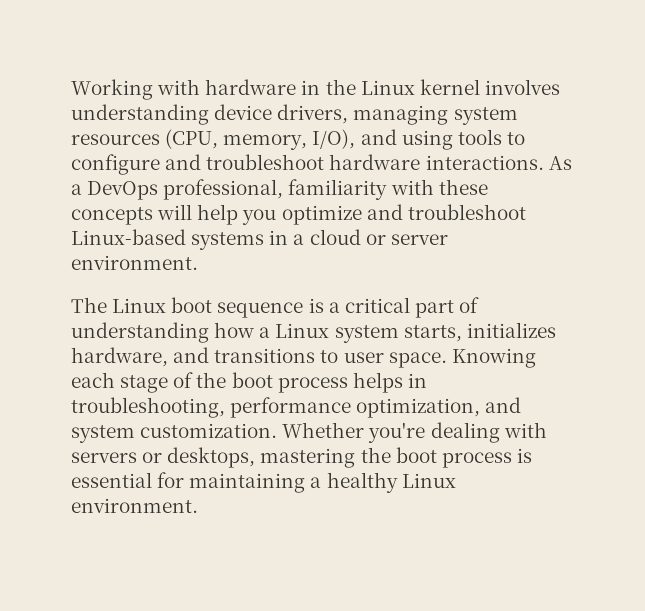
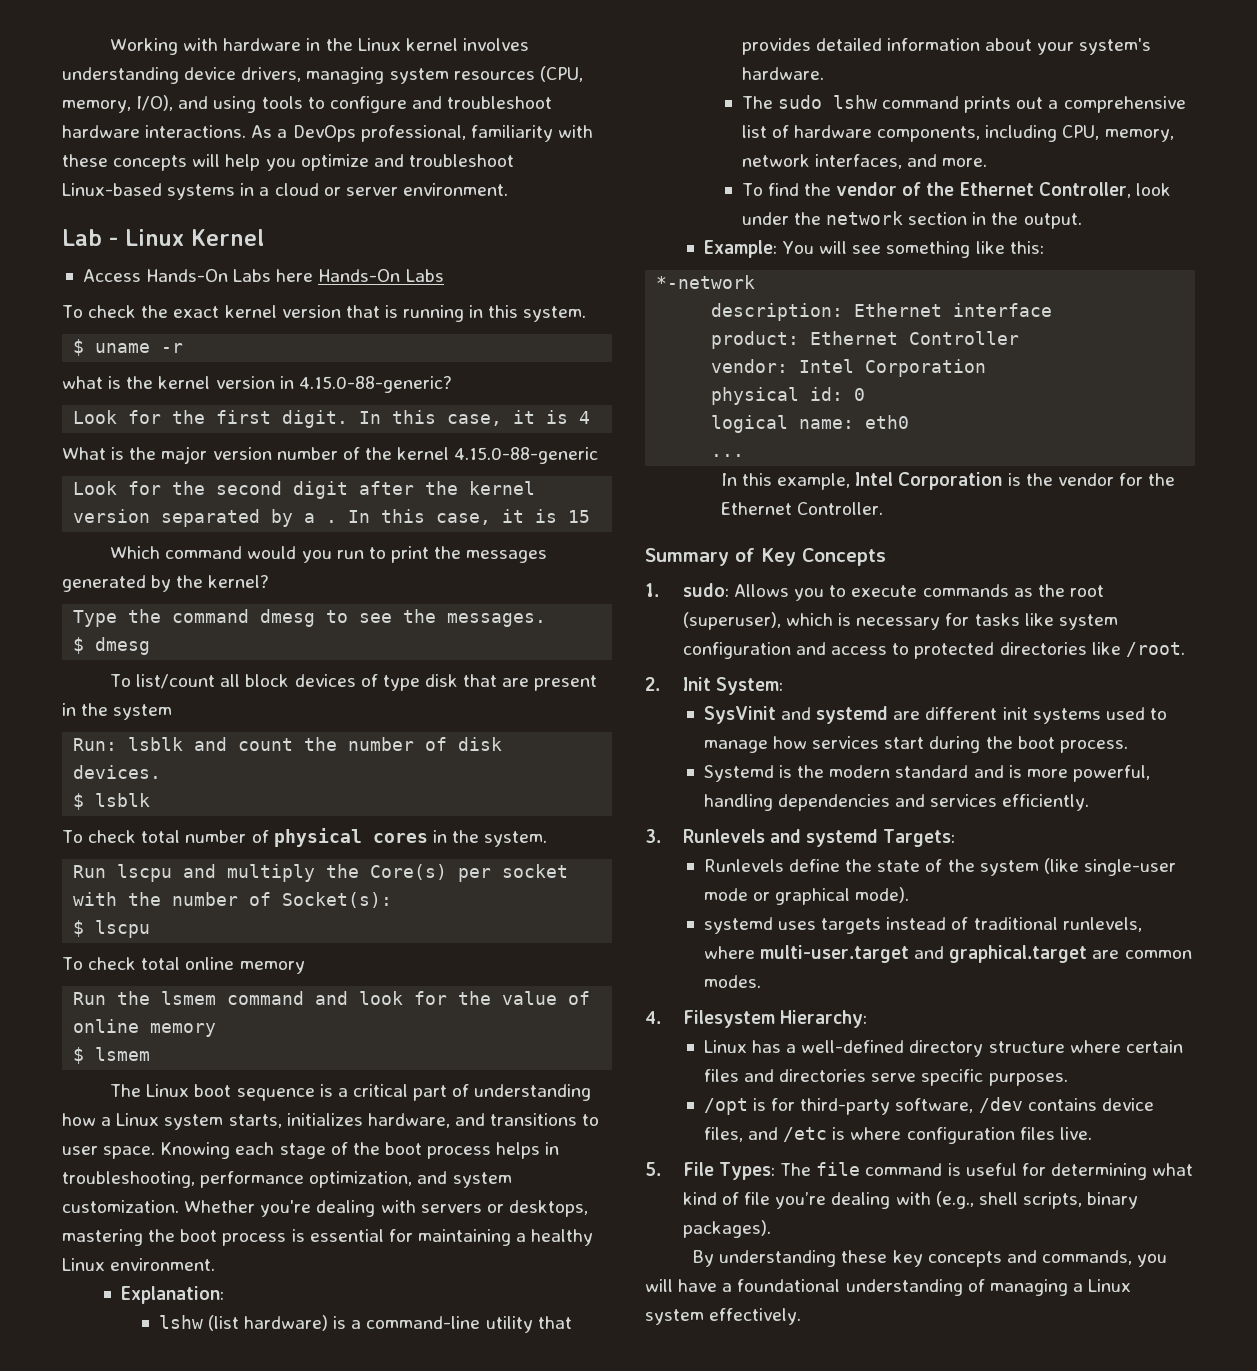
+ Lab - Linux Kernel
+ Access Hands-On Labs here Hands-On Labs
+ To check the exact kernel version that is running in this system.
+ $ uname -r
+ what is the kernel version in 4.15.0-88-generic?
+ Look for the first digit. In this case, it is 4
+ What is the major version number of the kernel 4.15.0-88-generic
+ Look for the second digit after the kernel version separated by a . In this case, it is 15
+ Which command would you run to print the messages generated by the kernel?
+ Type the command dmesg to see the messages.
+ $ dmesg
+ To list/count all block devices of type disk that are present in the system
+ Run: lsblk and count the number of disk devices.
+ $ lsblk
+ To check total number of physical cores in the system.
+ Run lscpu and multiply the Core(s) per socket with the number of Socket(s):
+ $ lscpu
+ To check total online memory
+ Run the lsmem command and look for the value of online memory
+ $ lsmem
+ Explanation:
+ lshw (list hardware) is a command-line utility that provides detailed information about your system's hardware.
+ The sudo lshw command prints out a comprehensive list of hardware components, including CPU, memory, network interfaces, and more.
+ To find the vendor of the Ethernet Controller, look under the network section in the output.
+ Example: You will see something like this:
+ *-network
+ description: Ethernet interface
+ product: Ethernet Controller
+ vendor: Intel Corporation
+ physical id: 0
+ logical name: eth0
+ ...
+ In this example, Intel Corporation is the vendor for the Ethernet Controller.
+ Summary of Key Concepts
+ 1. sudo: Allows you to execute commands as the root (superuser), which is necessary for tasks like system configuration and access to protected directories like /root.
+ 2. Init System:
+ SysVinit and systemd are different init systems used to manage how services start during the boot process.
+ Systemd is the modern standard and is more powerful, handling dependencies and services efficiently.
+ 3. Runlevels and systemd Targets:
+ Runlevels define the state of the system (like single-user mode or graphical mode).
+ systemd uses targets instead of traditional runlevels, where multi-user.target and graphical.target are common modes.
+ 4. Filesystem Hierarchy:
+ Linux has a well-defined directory structure where certain files and directories serve specific purposes.
+ /opt is for third-party software, /dev contains device files, and /etc is where configuration files live.
+ 5. File Types: The file command is useful for determining what kind of file you’re dealing with (e.g., shell scripts, binary packages).
+ By understanding these key concepts and commands, you will have a foundational understanding of managing a Linux system effectively.

